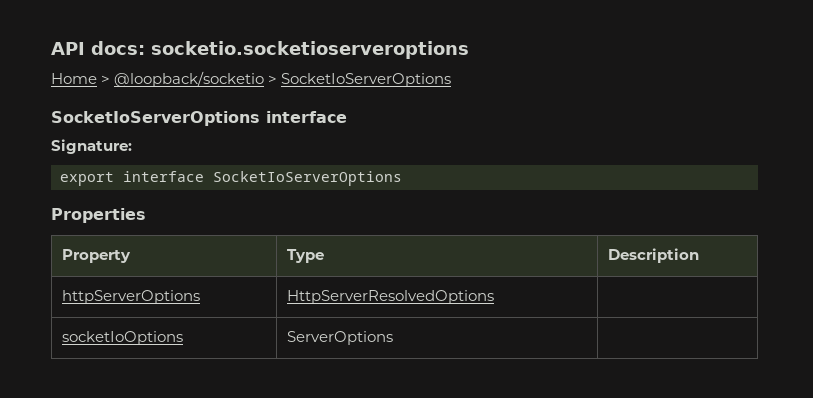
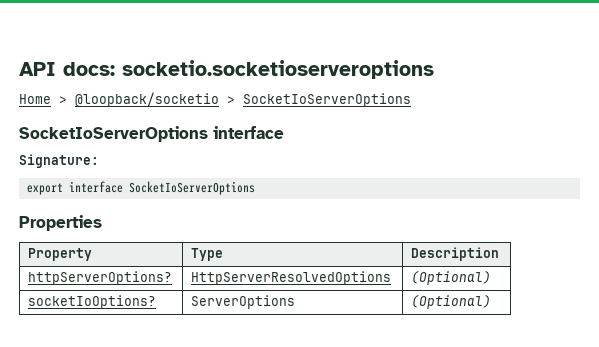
- httpServerOptions | HttpServerResolvedOptions |
- socketIoOptions | ServerOptions |
+ httpServerOptions? | HttpServerResolvedOptions | (Optional)
+ socketIoOptions? | ServerOptions | (Optional)

